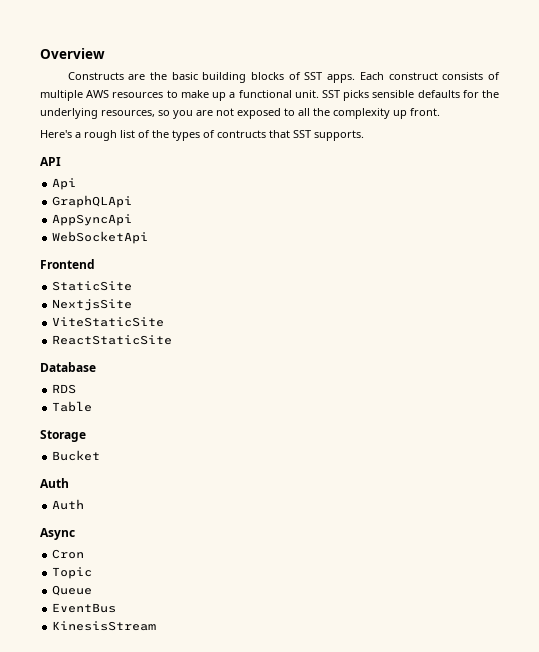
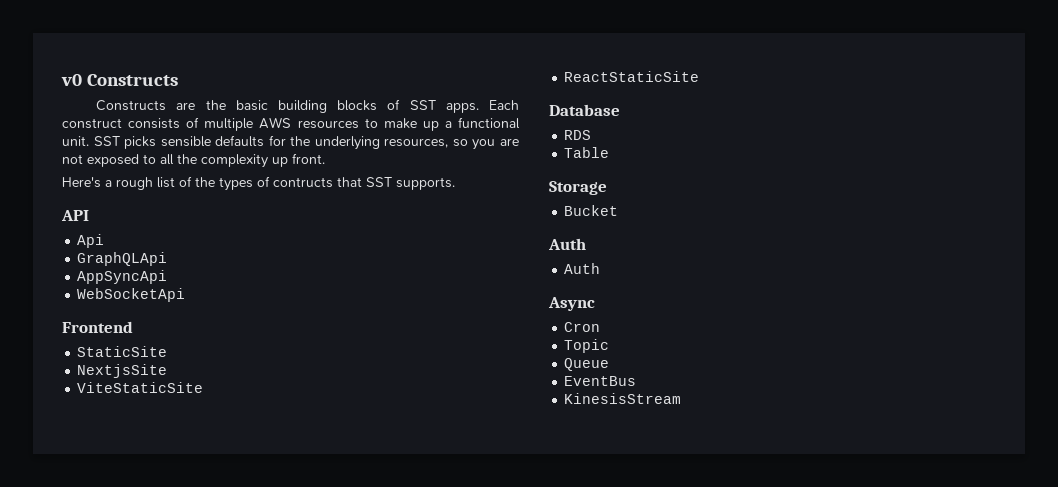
- Overview
+ v0 Constructs

